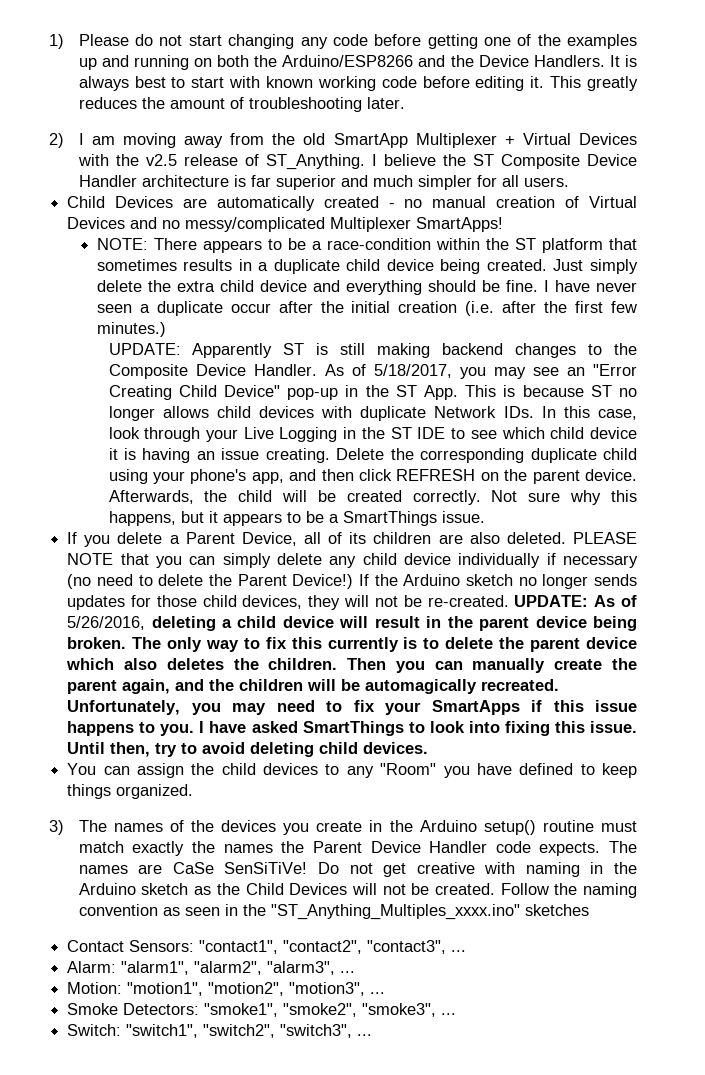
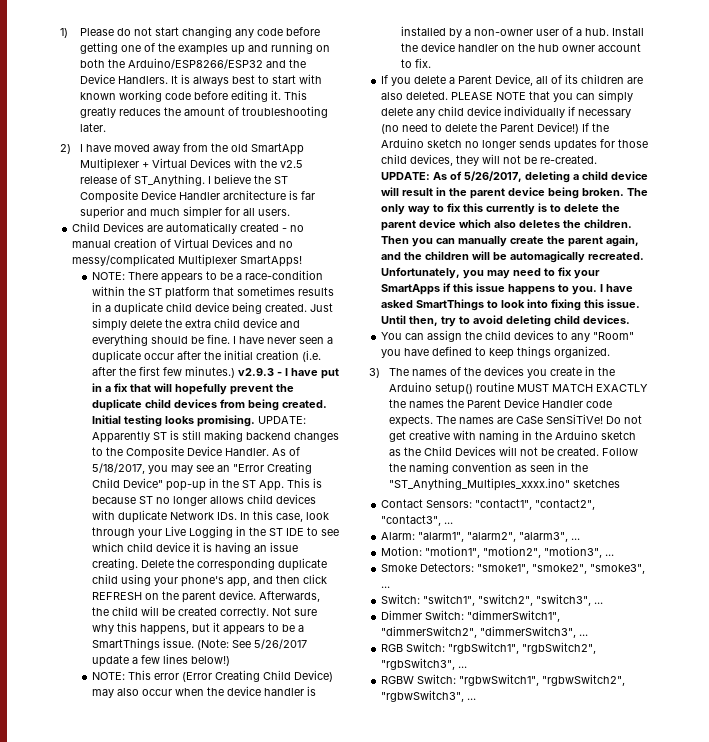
- 1) Please do not start changing any code before getting one of the examples up and running on both the Arduino/ESP8266 and the Device Handlers.
+ 1) Please do not start changing any code before getting one of the examples up and running on both the Arduino/ESP8266/ESP32 and the Device Handlers.
- 2) I am moving away from the old SmartApp Multiplexer + Virtual Devices with the v2.5 release of ST_Anything.
+ 2) I have moved away from the old SmartApp Multiplexer + Virtual Devices with the v2.5 release of ST_Anything.
- I have never seen a duplicate occur after the initial creation (i.e. after the first few minutes.)
- UPDATE: Apparently ST is still making backend changes to the Composite Device Handler.
+ I have never seen a duplicate occur after the initial creation (i.e. after the first few minutes.) v2.9.3 - I have put in a fix that will hopefully prevent the duplicate child devices from being created. Initial testing looks promising. UPDATE: Apparently ST is still making backend changes to the Composite Device Handler.
+ (Note: See 5/26/2017 update a few lines below!)
+ NOTE: This error (Error Creating Child Device) may also occur when the device handler is installed by a non-owner user of a hub. Install the device handler on the hub owner account to fix.
- UPDATE: As of 5/26/2016, deleting a child device will result in the parent device being broken.
+ UPDATE: As of 5/26/2017, deleting a child device will result in the parent device being broken.
- 3) The names of the devices you create in the Arduino setup() routine must match exactly the names the Parent Device Handler code expects.
+ 3) The names of the devices you create in the Arduino setup() routine MUST MATCH EXACTLY the names the Parent Device Handler code expects.
+ Dimmer Switch: "dimmerSwitch1", "dimmerSwitch2", "dimmerSwitch3", ...
+ RGB Switch: "rgbSwitch1", "rgbSwitch2", "rgbSwitch3", ...
+ RGBW Switch: "rgbwSwitch1", "rgbwSwitch2", "rgbwSwitch3", ...

